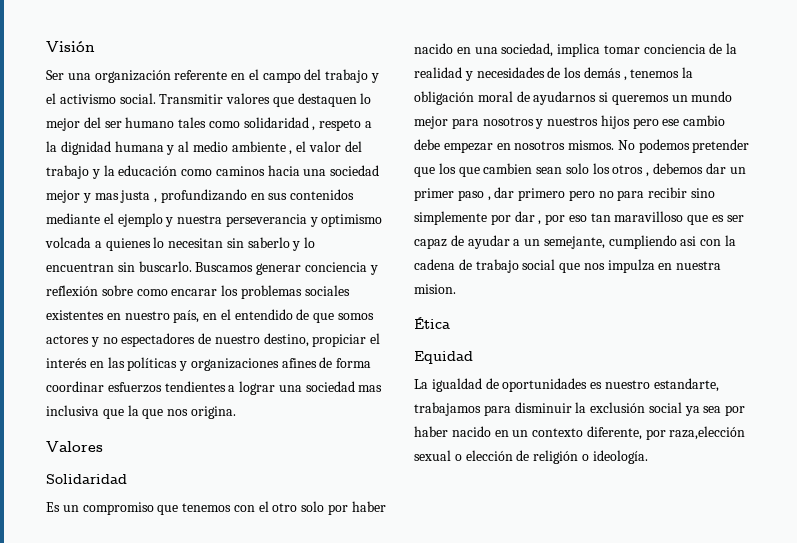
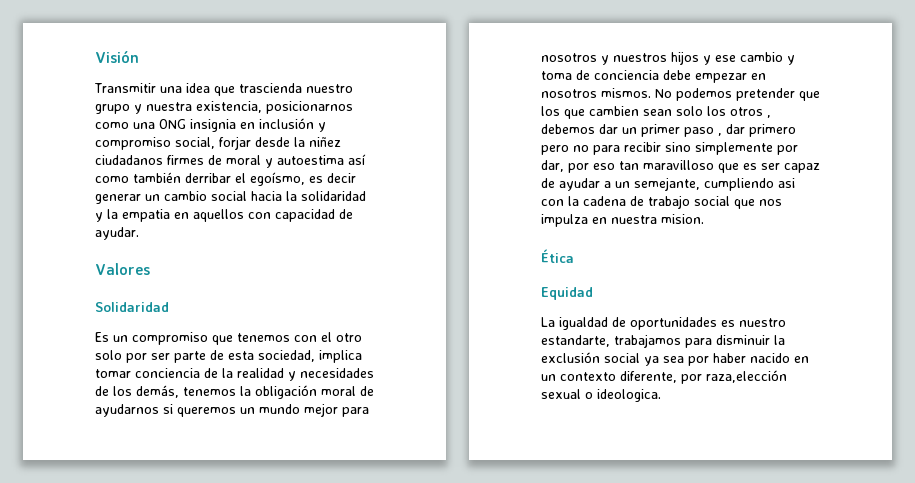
- Ser una organización referente en el campo del trabajo y el activismo social. Transmitir valores que destaquen lo mejor del ser humano tales como solidaridad , respeto a la dignidad humana y al medio ambiente , el valor del trabajo y la educación como caminos hacia una sociedad mejor y mas justa , profundizando en sus contenidos mediante el ejemplo y nuestra perseverancia y optimismo volcada a quienes lo necesitan sin saberlo y lo encuentran sin buscarlo. Buscamos generar conciencia y reflexión sobre como encarar los problemas sociales existentes en nuestro país, en el entendido de que somos actores y no espectadores de nuestro destino, propiciar el interés en las políticas y organizaciones afines de forma coordinar esfuerzos tendientes a lograr una sociedad mas inclusiva que la que nos origina.
+ Transmitir una idea que trascienda nuestro grupo y nuestra existencia, posicionarnos como una ONG insignia en inclusión y compromiso social, forjar desde la niñez ciudadanos firmes de moral y autoestima así como también derribar el egoísmo, es decir generar un cambio social hacia la solidaridad y la empatia en aquellos con capacidad de ayudar.
- Es un compromiso que tenemos con el otro solo por haber nacido en una sociedad, implica tomar conciencia de la realidad y necesidades de los demás , tenemos la obligación moral de ayudarnos si queremos un mundo mejor para nosotros y nuestros hijos pero ese cambio debe empezar en nosotros mismos.
+ Es un compromiso que tenemos con el otro solo por ser parte de esta sociedad, implica tomar conciencia de la realidad y necesidades de los demás, tenemos la obligación moral de ayudarnos si queremos un mundo mejor para nosotros y nuestros hijos y ese cambio y toma de conciencia debe empezar en nosotros mismos.
- No podemos pretender que los que cambien sean solo los otros , debemos dar un primer paso , dar primero pero no para recibir sino simplemente por dar , por eso tan maravilloso que es ser capaz de ayudar a un semejante, cumpliendo asi con la cadena de trabajo social que nos impulza en nuestra mision.
+ No podemos pretender que los que cambien sean solo los otros , debemos dar un primer paso , dar primero pero no para recibir sino simplemente por dar, por eso tan maravilloso que es ser capaz de ayudar a un semejante, cumpliendo asi con la cadena de trabajo social que nos impulza en nuestra mision.
- La igualdad de oportunidades es nuestro estandarte, trabajamos para disminuir la exclusión social ya sea por haber nacido en un contexto diferente, por raza,elección sexual o elección de religión o ideología.
+ La igualdad de oportunidades es nuestro estandarte, trabajamos para disminuir la exclusión social ya sea por haber nacido en un contexto diferente, por raza,elección sexual o ideologica.

